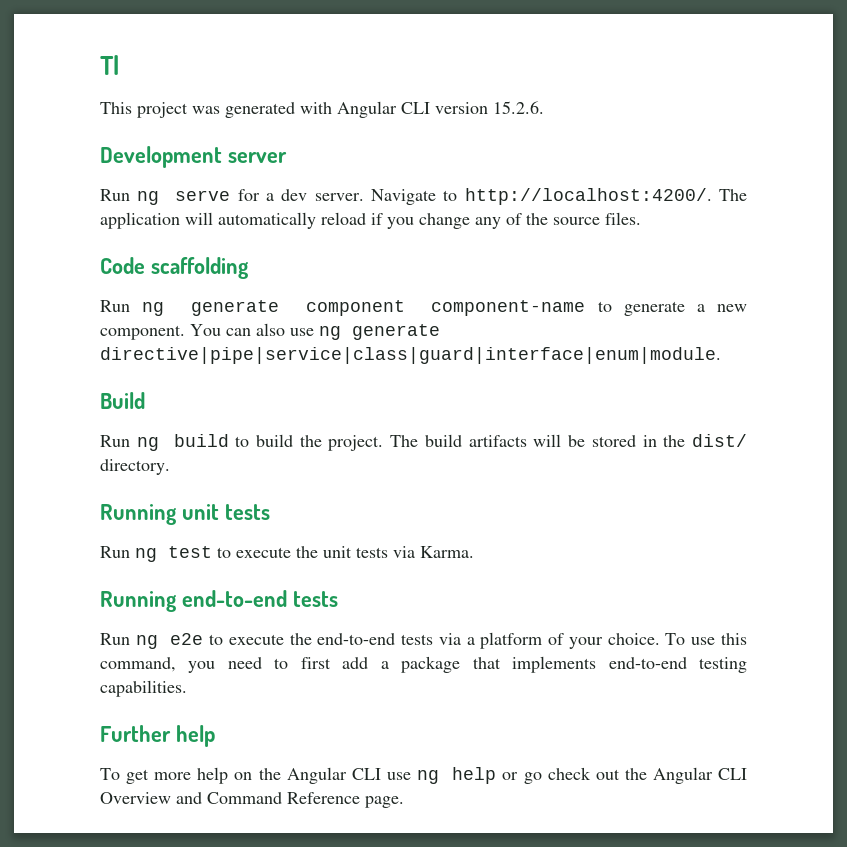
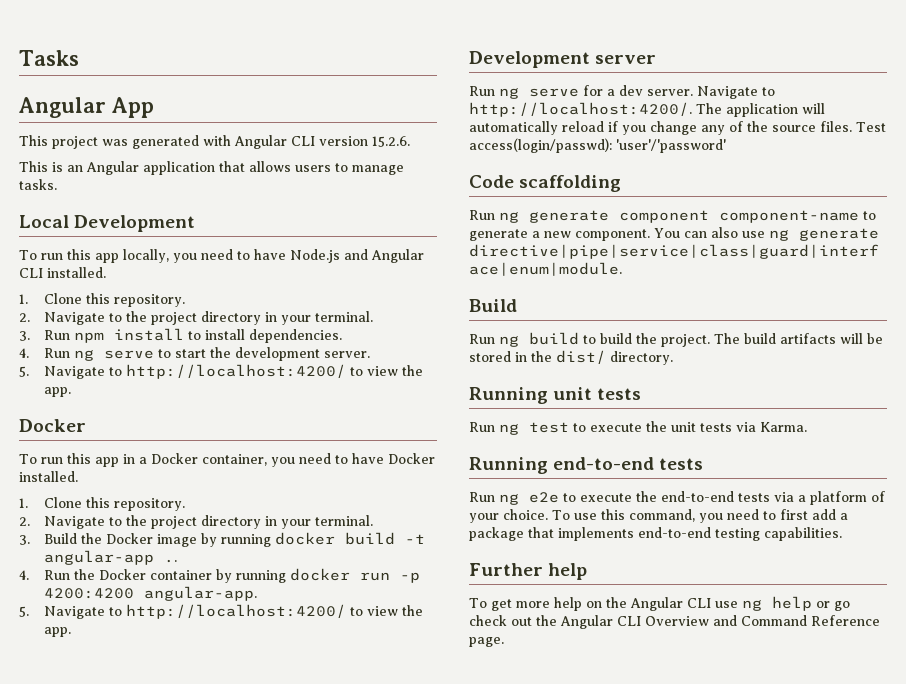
- Tl
+ Tasks
+ Angular App
+ This is an Angular application that allows users to manage tasks.
+ Local Development
+ To run this app locally, you need to have Node.js and Angular CLI installed.
+ 1. Clone this repository.
+ 2. Navigate to the project directory in your terminal.
+ 3. Run npm install to install dependencies.
+ 4. Run ng serve to start the development server.
+ 5. Navigate to http://localhost:4200/ to view the app.
+ Docker
+ To run this app in a Docker container, you need to have Docker installed.
+ 1. Clone this repository.
+ 2. Navigate to the project directory in your terminal.
+ 3. Build the Docker image by running docker build -t angular-app ..
+ 4. Run the Docker container by running docker run -p 4200:4200 angular-app.
+ 5. Navigate to http://localhost:4200/ to view the app.
+ Test access(login/passwd): 'user'/'password'

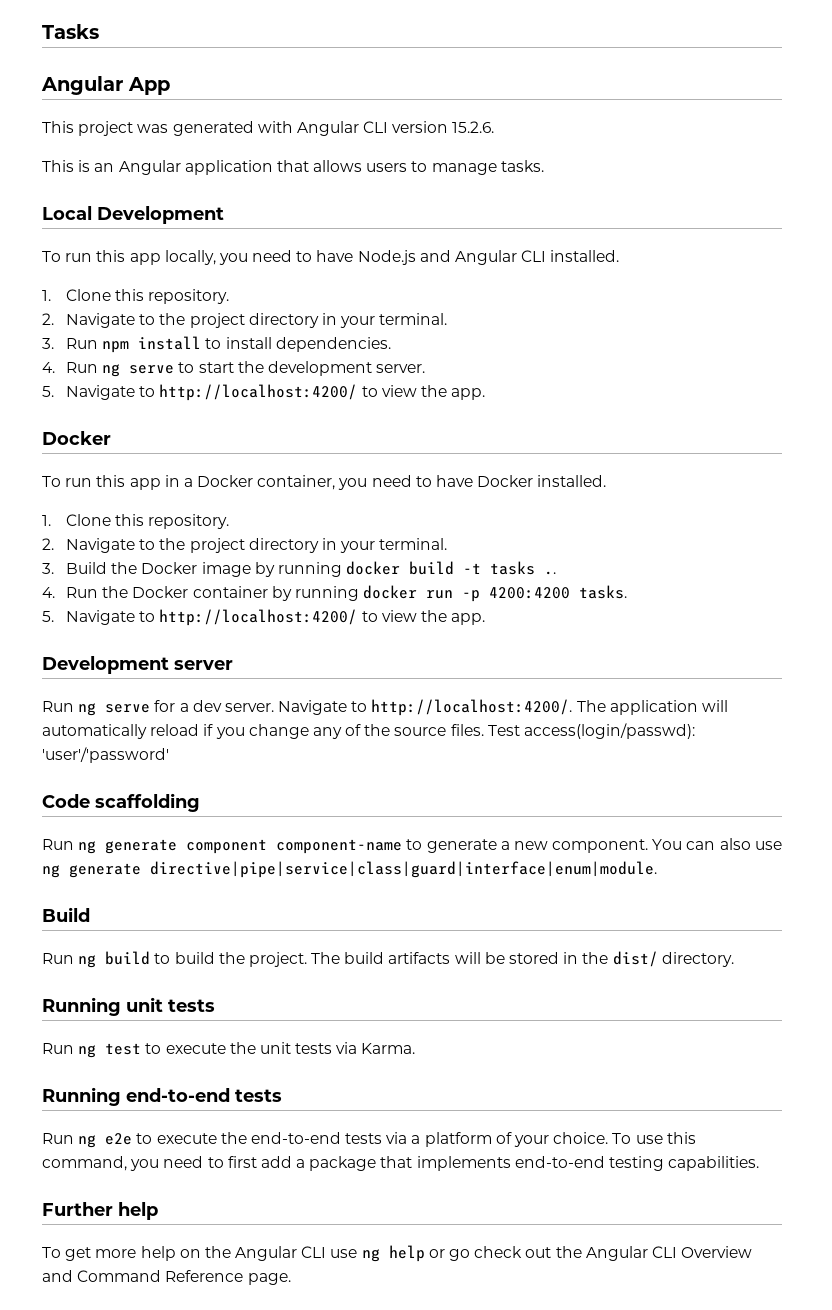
- 3. Build the Docker image by running docker build -t angular-app ..
+ 3. Build the Docker image by running docker build -t tasks ..
- 4. Run the Docker container by running docker run -p 4200:4200 angular-app.
+ 4. Run the Docker container by running docker run -p 4200:4200 tasks.

